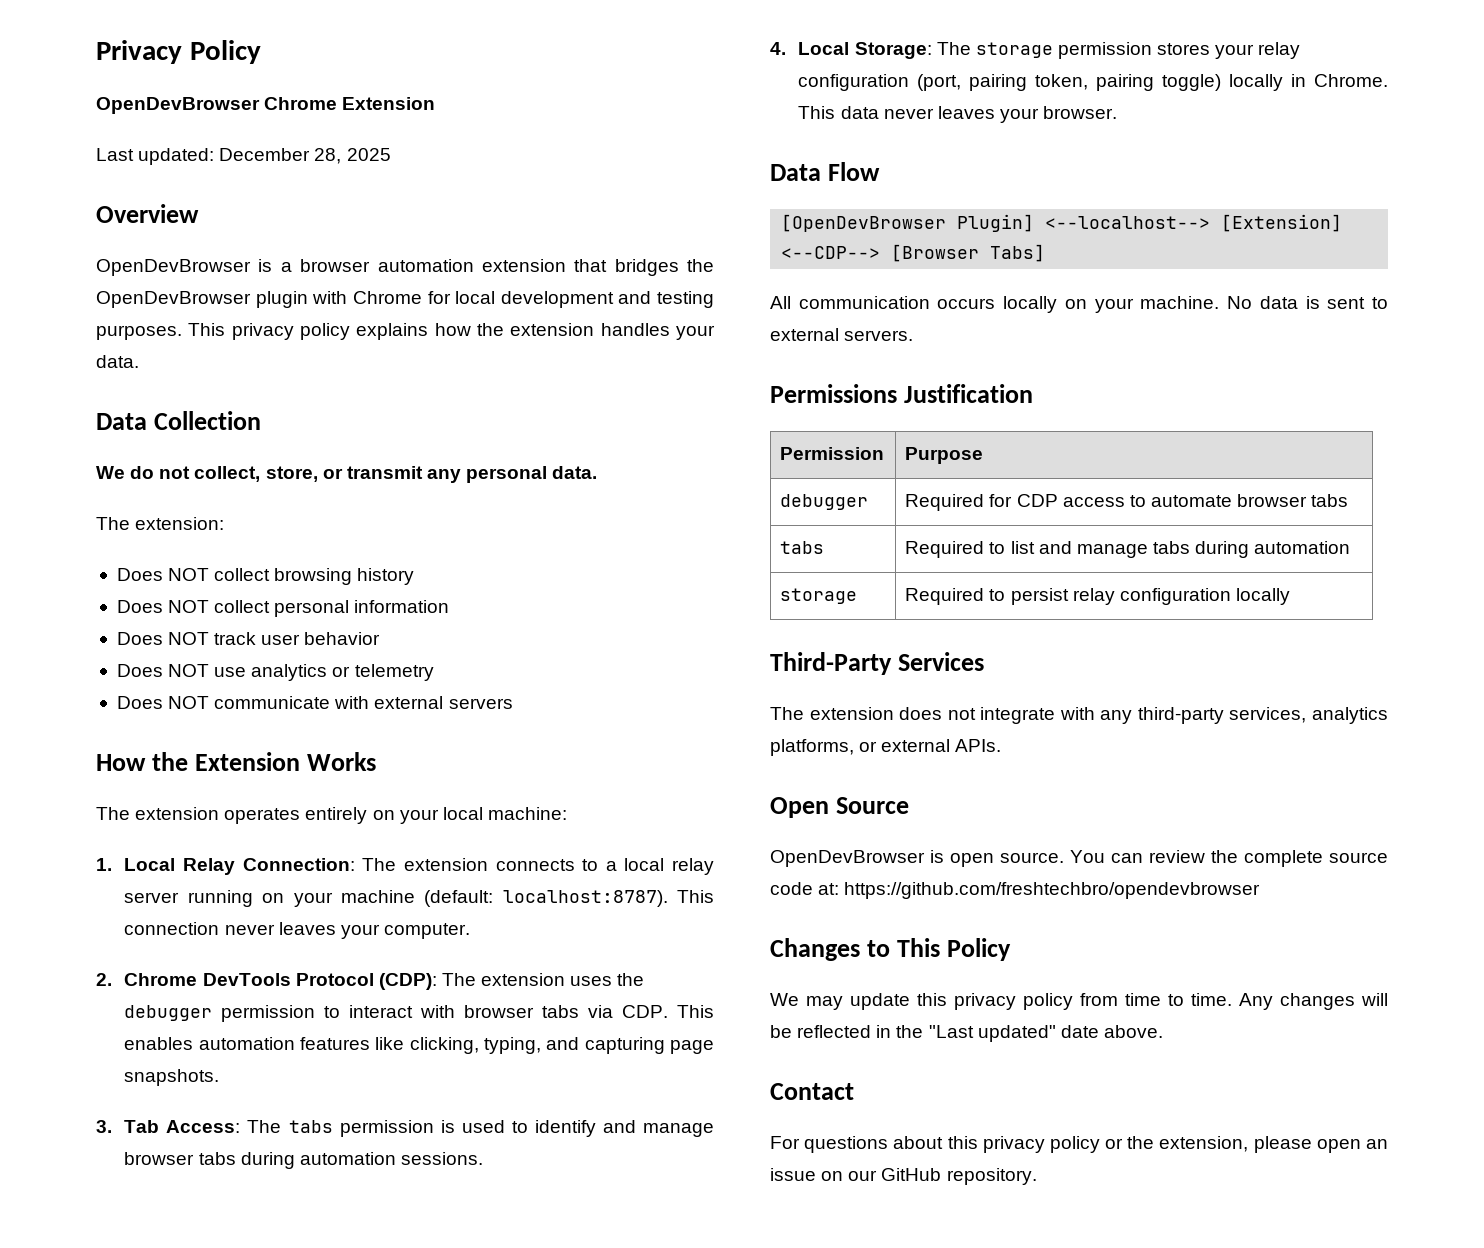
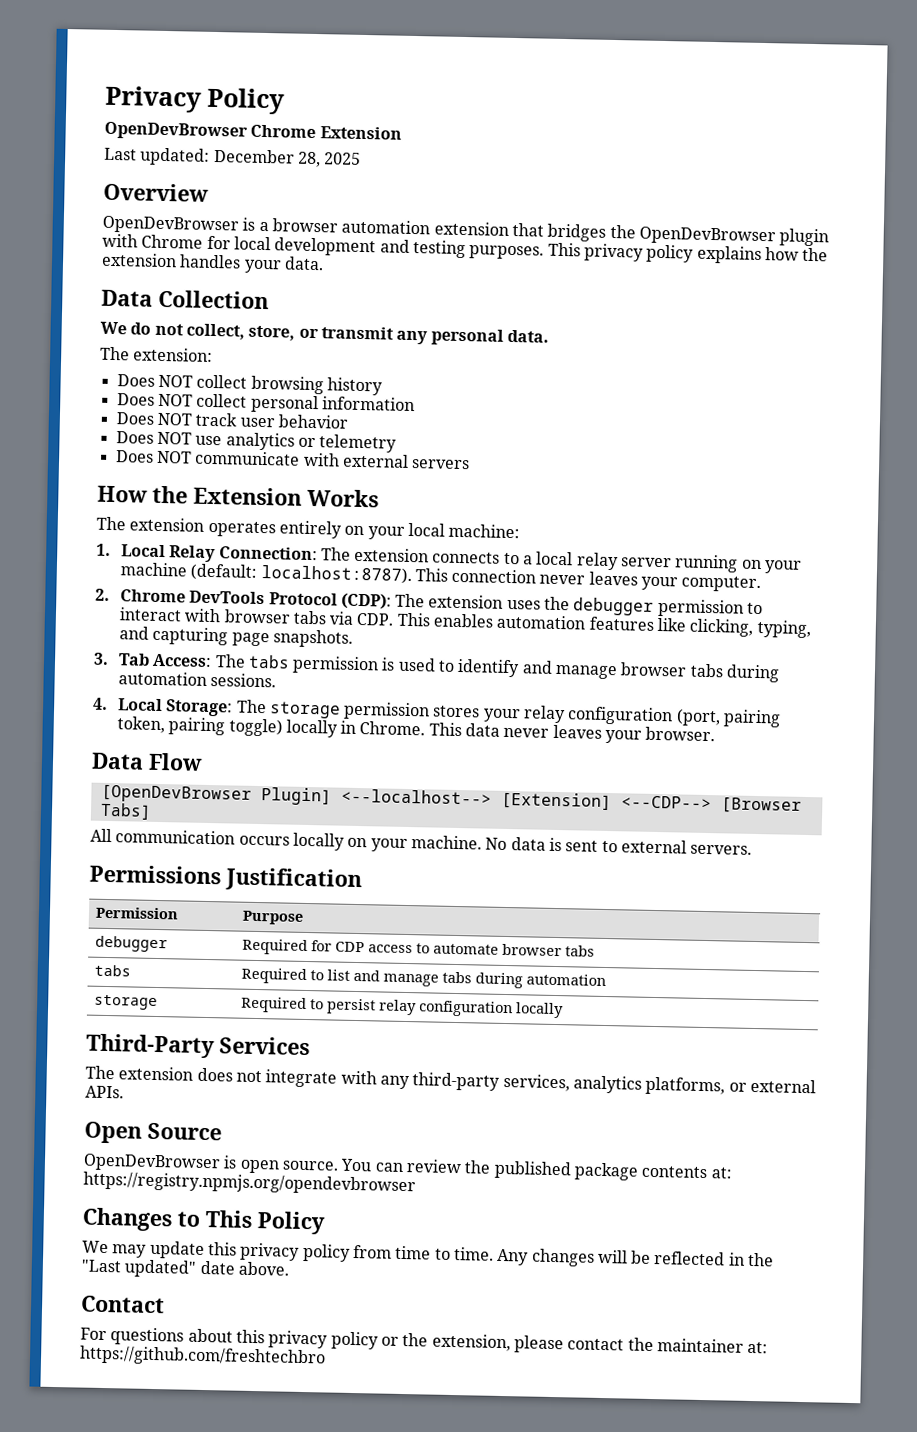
- You can review the complete source code at: https://github.com/freshtechbro/opendevbrowser
+ You can review the published package contents at: https://registry.npmjs.org/opendevbrowser
- For questions about this privacy policy or the extension, please open an issue on our GitHub repository.
+ For questions about this privacy policy or the extension, please contact the maintainer at: https://github.com/freshtechbro

